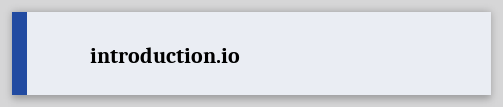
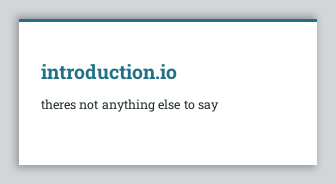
+ theres not anything else to say

